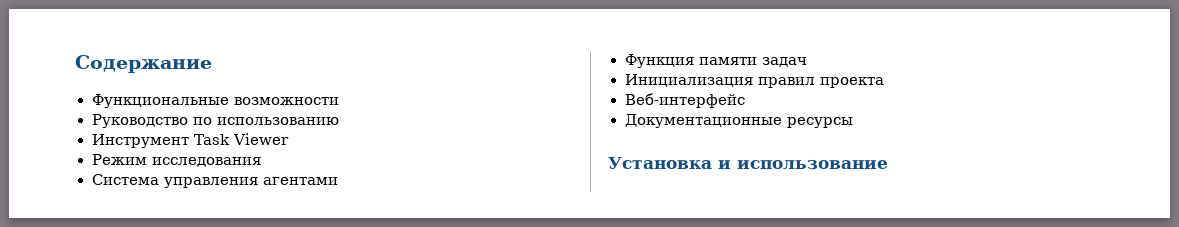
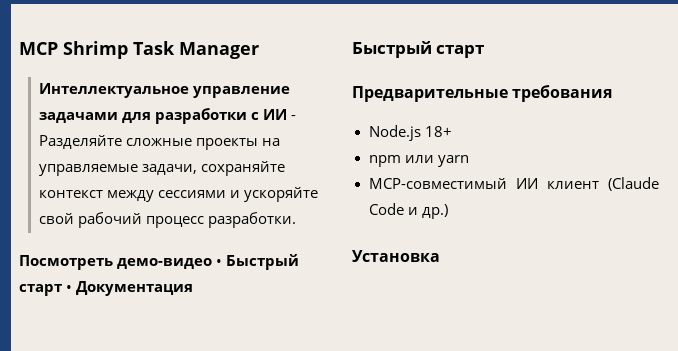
- Содержание
- Функциональные возможности
- Руководство по использованию
- Инструмент Task Viewer
- Режим исследования
- Система управления агентами
- Функция памяти задач
- Инициализация правил проекта
- Веб-интерфейс
- Документационные ресурсы
+ MCP Shrimp Task Manager
+ Интеллектуальное управление задачами для разработки с ИИ - Разделяйте сложные проекты на управляемые задачи, сохраняйте контекст между сессиями и ускоряйте свой рабочий процесс разработки.
+ Посмотреть демо-видео • Быстрый старт • Документация
+ Быстрый старт
+ Предварительные требования
+ Node.js 18+
+ npm или yarn
+ MCP-совместимый ИИ клиент (Claude Code и др.)
- Установка и использование
+ Установка

